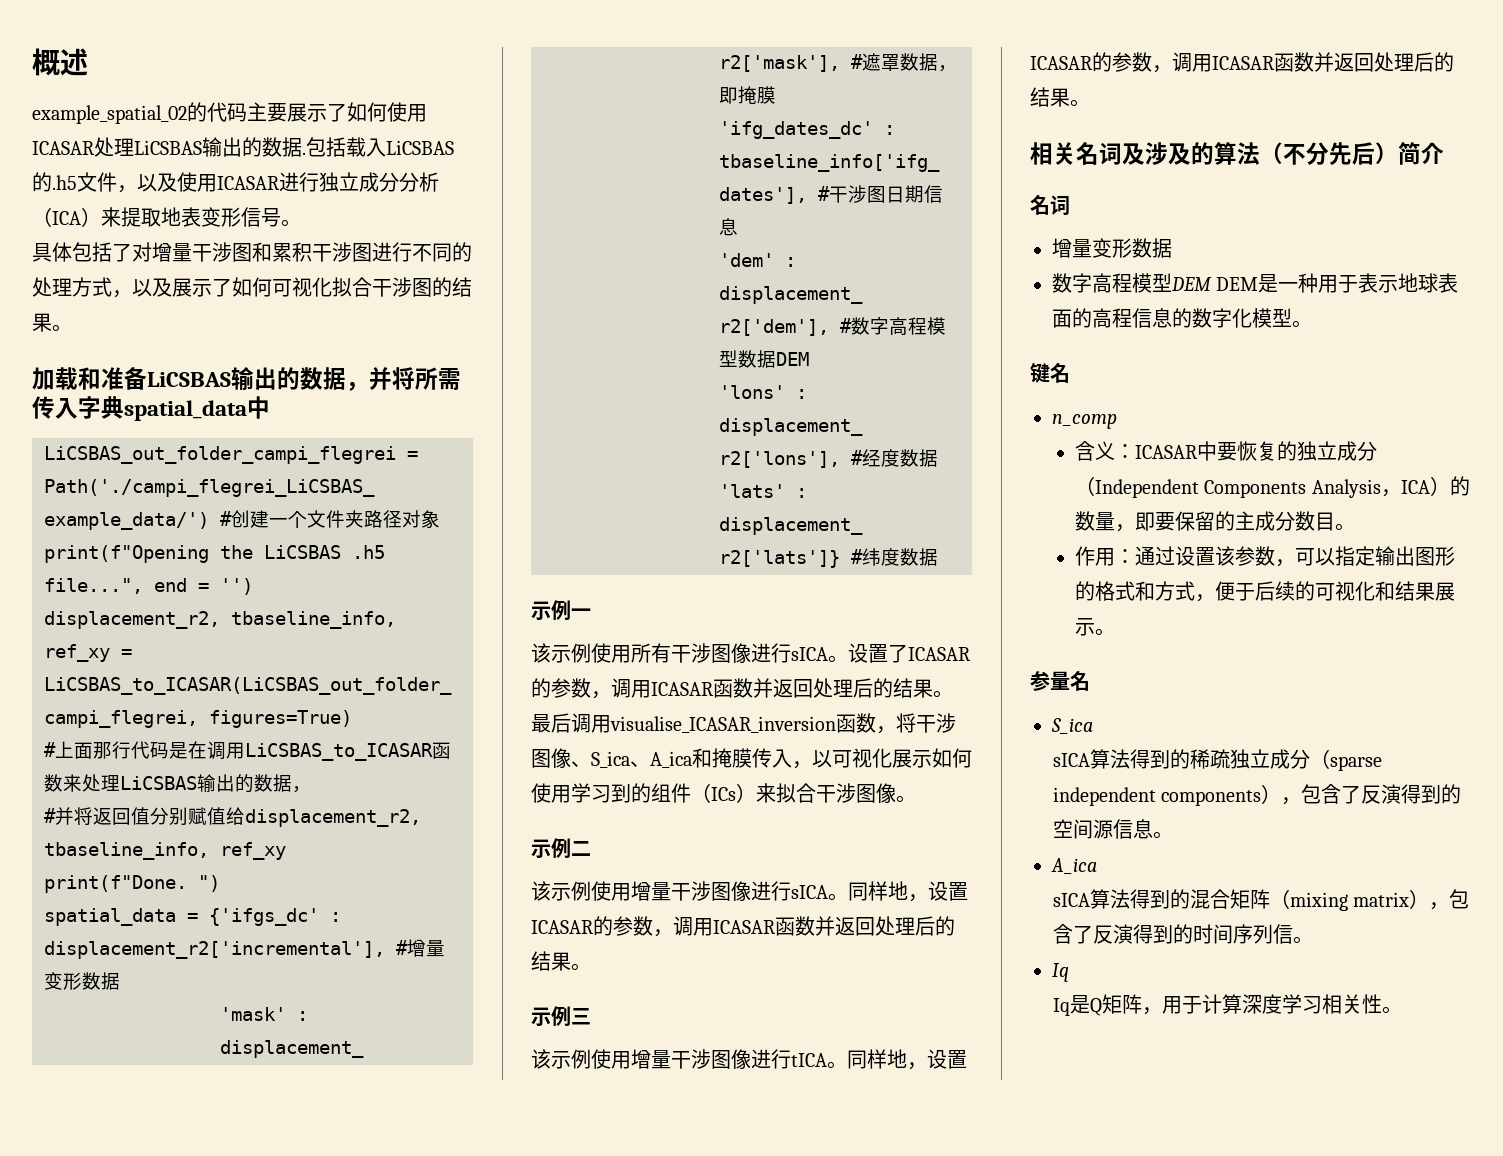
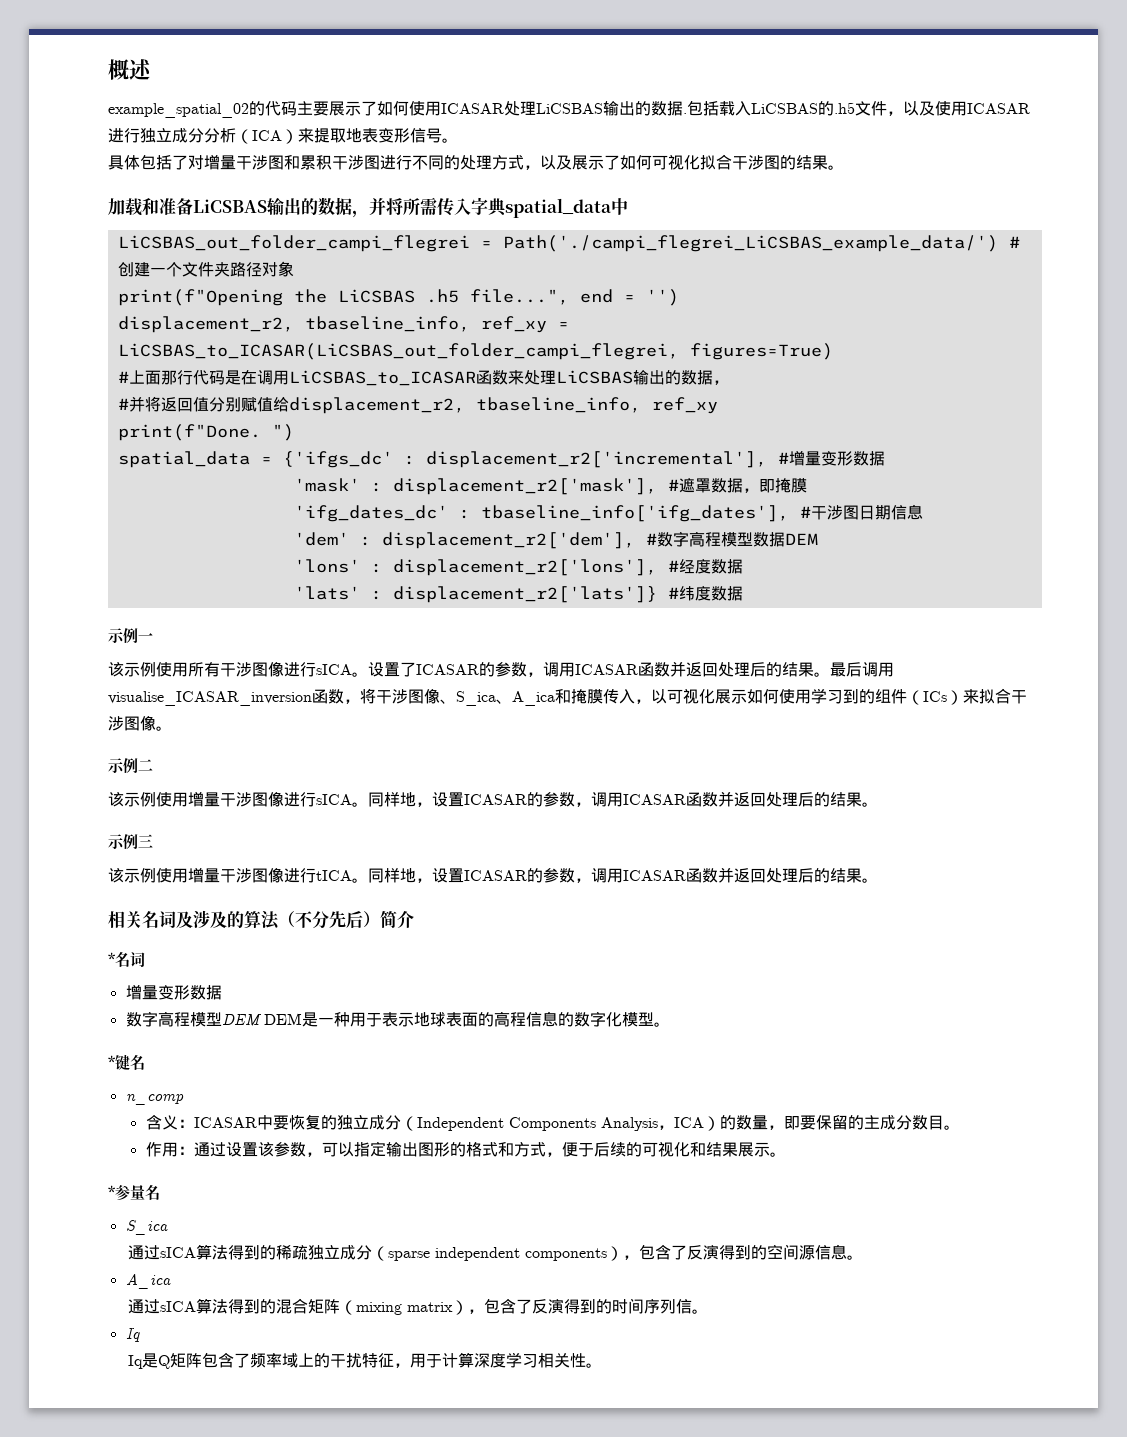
  相关名词及涉及的算法（不分先后）简介
- 名词
+ *名词
- 键名
+ *键名
- 参量名
+ *参量名
- sICA算法得到的稀疏独立成分（sparse independent components），包含了反演得到的空间源信息。
+ 通过sICA算法得到的稀疏独立成分（sparse independent components），包含了反演得到的空间源信息。
- sICA算法得到的混合矩阵（mixing matrix），包含了反演得到的时间序列信。
+ 通过sICA算法得到的混合矩阵（mixing matrix），包含了反演得到的时间序列信。
- Iq是Q矩阵，用于计算深度学习相关性。
+ Iq是Q矩阵包含了频率域上的干扰特征，用于计算深度学习相关性。

